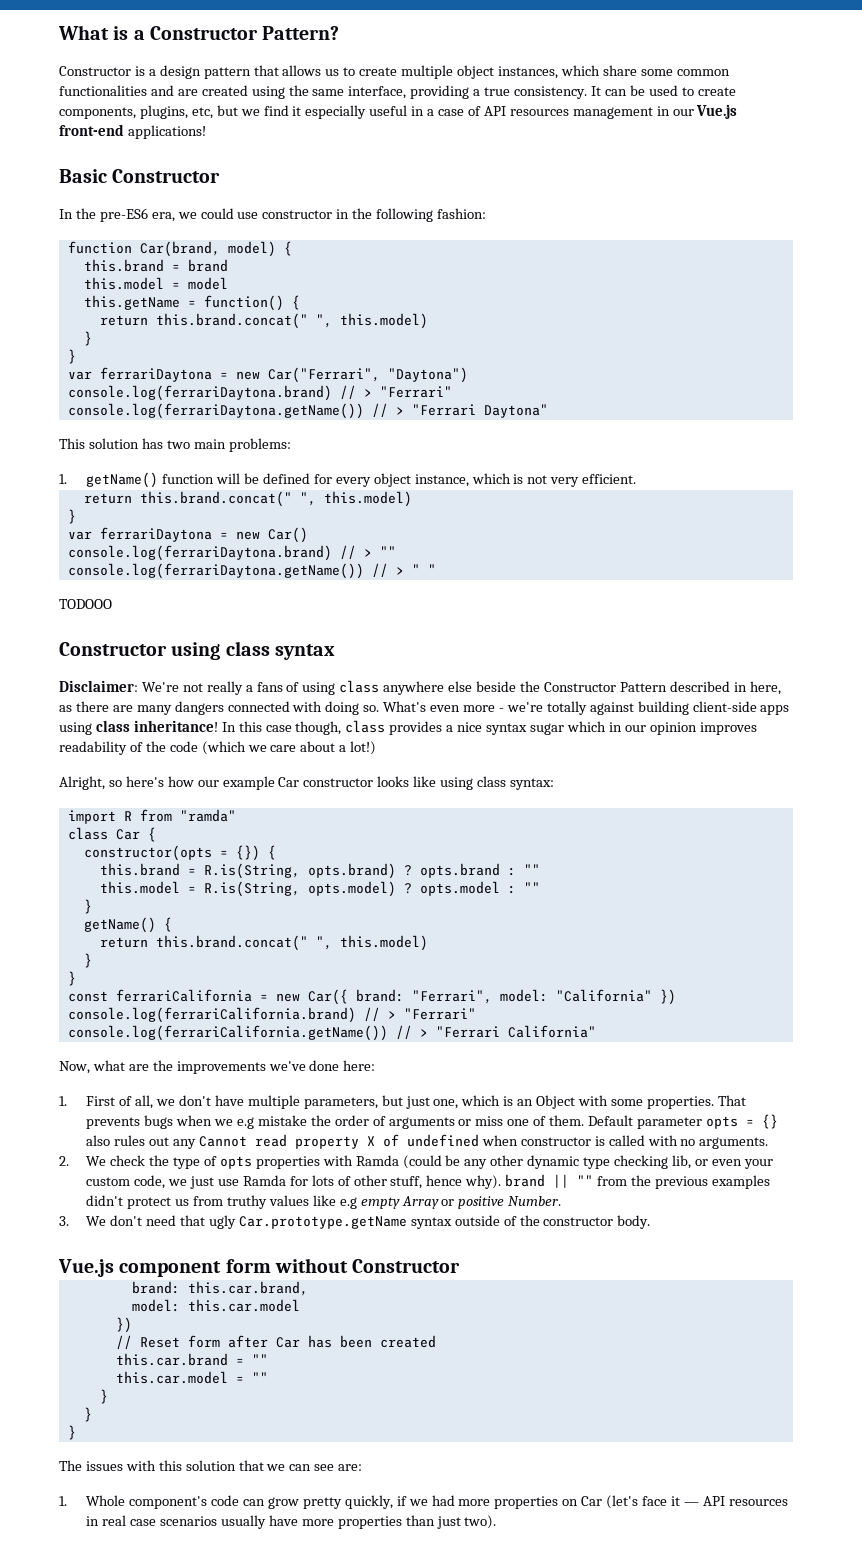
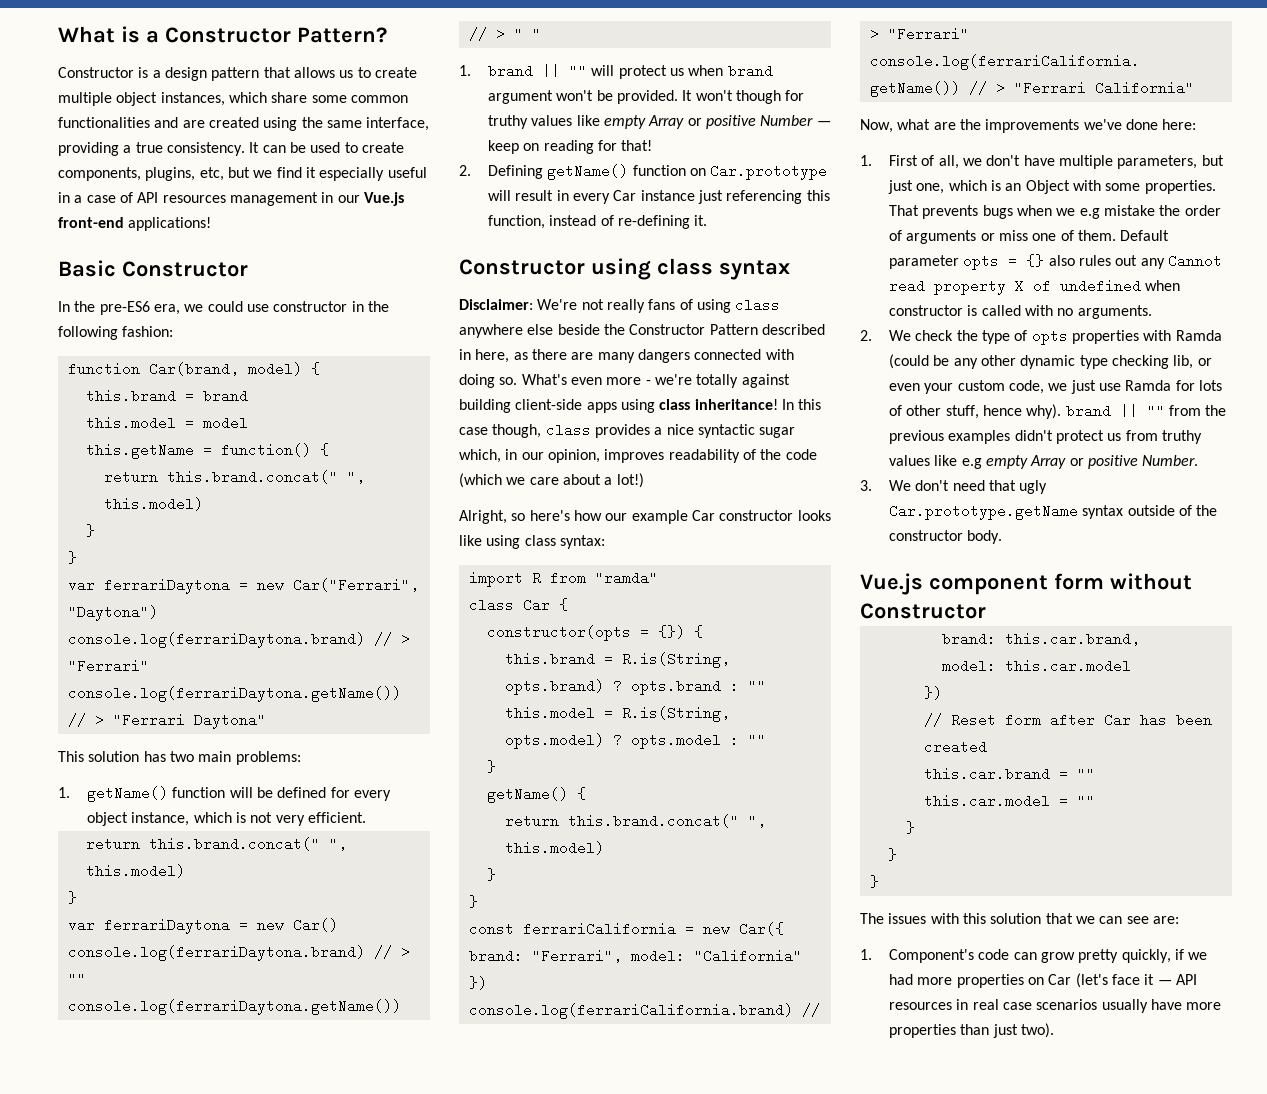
- TODOOO
+ 1. brand || "" will protect us when brand argument won't be provided. It won't though for truthy values like empty Array or positive Number — keep on reading for that!
+ 2. Defining getName() function on Car.prototype will result in every Car instance just referencing this function, instead of re-defining it.
- Disclaimer: We're not really a fans of using class anywhere else beside the Constructor Pattern described in here, as there are many dangers connected with doing so.
+ Disclaimer: We're not really fans of using class anywhere else beside the Constructor Pattern described in here, as there are many dangers connected with doing so.
- In this case though, class provides a nice syntax sugar which in our opinion improves readability of the code (which we care about a lot!)
+ In this case though, class provides a nice syntactic sugar which, in our opinion, improves readability of the code (which we care about a lot!)
- 1. Whole component's code can grow pretty quickly, if we had more properties on Car (let's face it — API resources in real case scenarios usually have more properties than just two).
+ 1. Component's code can grow pretty quickly, if we had more properties on Car (let's face it — API resources in real case scenarios usually have more properties than just two).

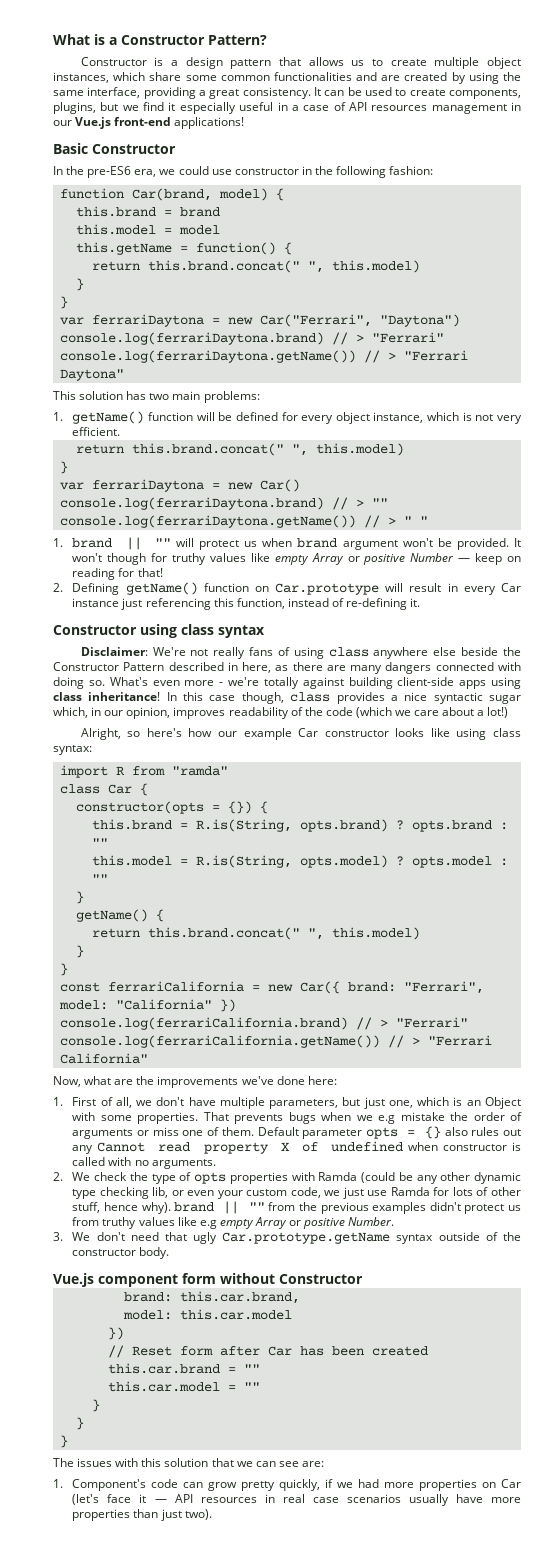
- Constructor is a design pattern that allows us to create multiple object instances, which share some common functionalities and are created using the same interface, providing a true consistency.
+ Constructor is a design pattern that allows us to create multiple object instances, which share some common functionalities and are created by using the same interface, providing a great consistency.
- It can be used to create components, plugins, etc, but we find it especially useful in a case of API resources management in our Vue.js front-end applications!
+ It can be used to create components, plugins, but we find it especially useful in a case of API resources management in our Vue.js front-end applications!

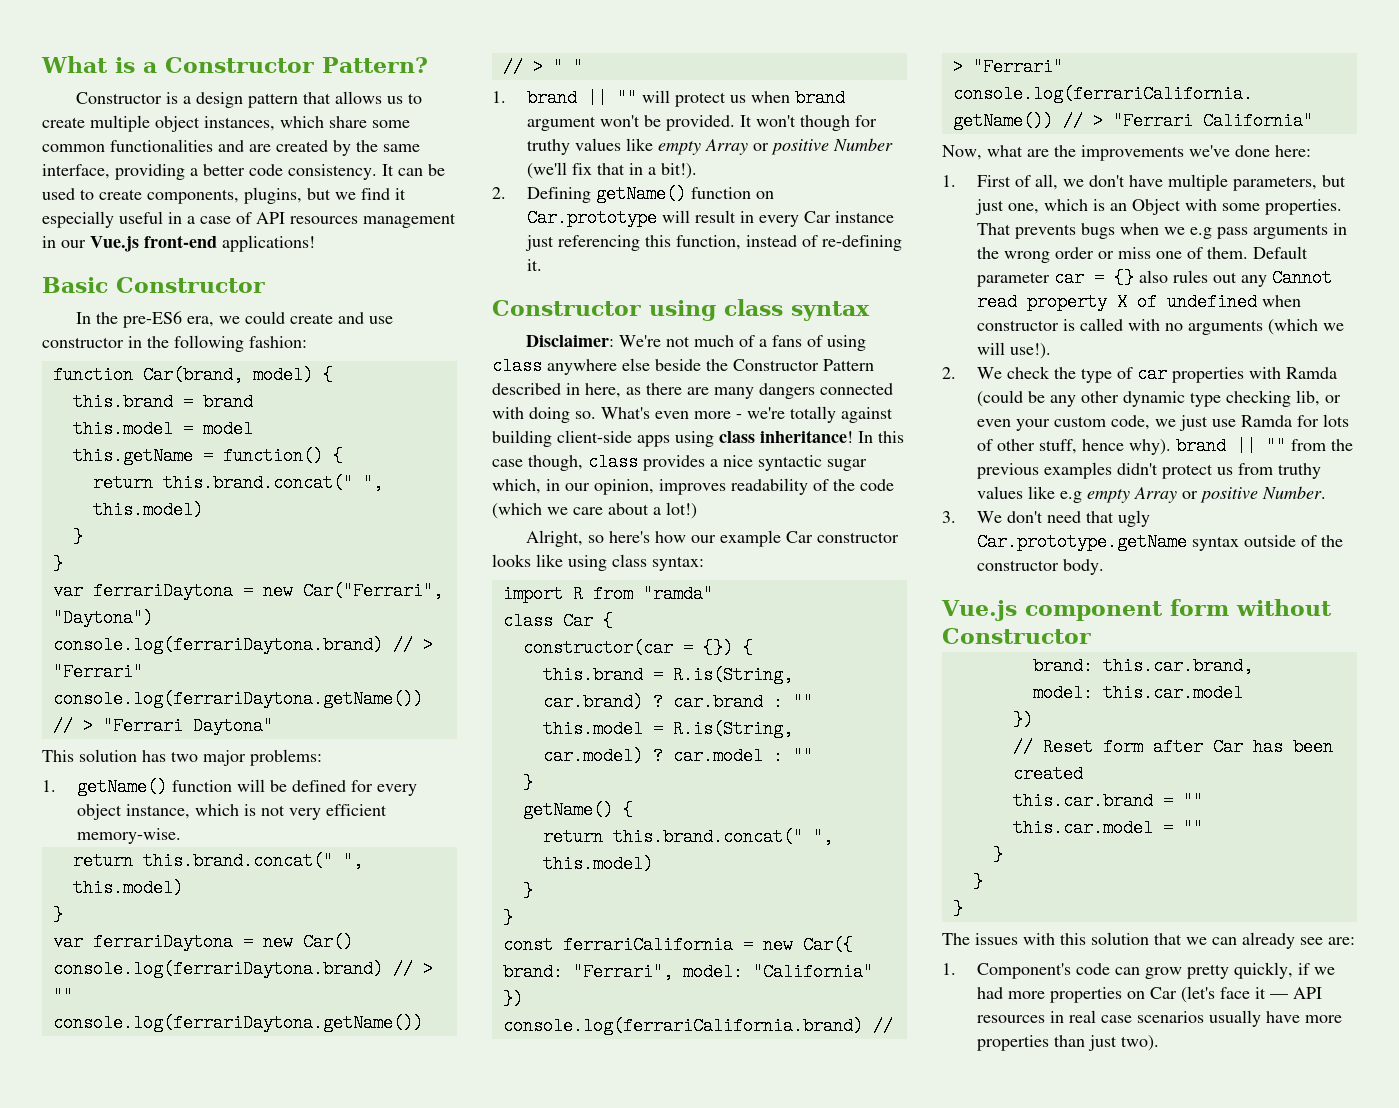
- Constructor is a design pattern that allows us to create multiple object instances, which share some common functionalities and are created by using the same interface, providing a great consistency.
+ Constructor is a design pattern that allows us to create multiple object instances, which share some common functionalities and are created by the same interface, providing a better code consistency.
- In the pre-ES6 era, we could use constructor in the following fashion:
+ In the pre-ES6 era, we could create and use constructor in the following fashion:
- This solution has two main problems:
+ This solution has two major problems:
- 1. getName() function will be defined for every object instance, which is not very efficient.
+ 1. getName() function will be defined for every object instance, which is not very efficient memory-wise.
- It won't though for truthy values like empty Array or positive Number — keep on reading for that!
+ It won't though for truthy values like empty Array or positive Number (we'll fix that in a bit!).
- Disclaimer: We're not really fans of using class anywhere else beside the Constructor Pattern described in here, as there are many dangers connected with doing so.
+ Disclaimer: We're not much of a fans of using class anywhere else beside the Constructor Pattern described in here, as there are many dangers connected with doing so.
- constructor(opts = {}) {
+ constructor(car = {}) {
- this.brand = R.is(String, opts.brand) ? opts.brand : ""
+ this.brand = R.is(String, car.brand) ? car.brand : ""
- this.model = R.is(String, opts.model) ? opts.model : ""
+ this.model = R.is(String, car.model) ? car.model : ""
- That prevents bugs when we e.g mistake the order of arguments or miss one of them.
+ That prevents bugs when we e.g pass arguments in the wrong order or miss one of them.
- Default parameter opts = {} also rules out any Cannot read property X of undefined when constructor is called with no arguments.
+ Default parameter car = {} also rules out any Cannot read property X of undefined when constructor is called with no arguments (which we will use!).
- 2. We check the type of opts properties with Ramda (could be any other dynamic type checking lib, or even your custom code, we just use Ramda for lots of other stuff, hence why). brand || "" from the previous examples didn't protect us from truthy values like e.g empty Array or positive Number.
+ 2. We check the type of car properties with Ramda (could be any other dynamic type checking lib, or even your custom code, we just use Ramda for lots of other stuff, hence why). brand || "" from the previous examples didn't protect us from truthy values like e.g empty Array or positive Number.
- The issues with this solution that we can see are:
+ The issues with this solution that we can already see are:

